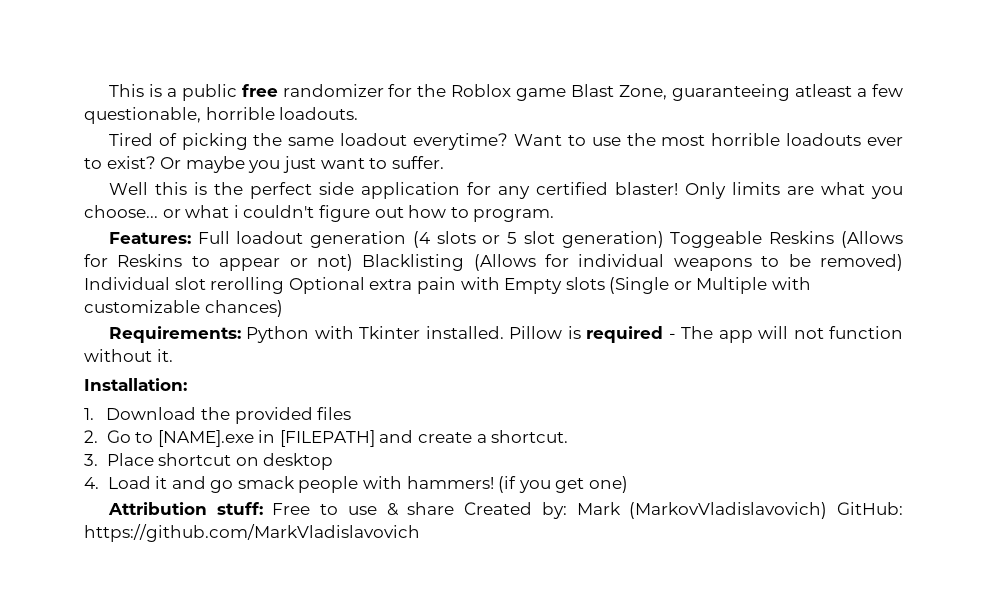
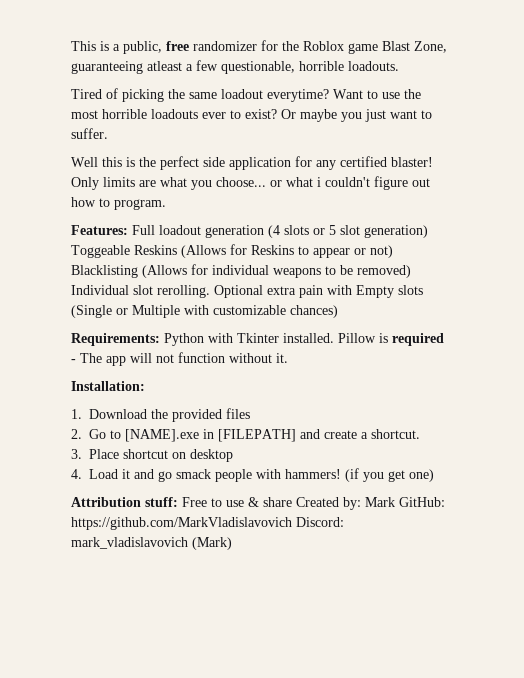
- This is a public free randomizer for the Roblox game Blast Zone, guaranteeing atleast a few questionable, horrible loadouts.
+ This is a public, free randomizer for the Roblox game Blast Zone, guaranteeing atleast a few questionable, horrible loadouts.
- Features: Full loadout generation (4 slots or 5 slot generation) Toggeable Reskins (Allows for Reskins to appear or not) Blacklisting (Allows for individual weapons to be removed) Individual slot rerolling Optional extra pain with Empty slots (Single or Multiple with customizable chances)
+ Features: Full loadout generation (4 slots or 5 slot generation) Toggeable Reskins (Allows for Reskins to appear or not) Blacklisting (Allows for individual weapons to be removed) Individual slot rerolling. Optional extra pain with Empty slots (Single or Multiple with customizable chances)
- Attribution stuff: Free to use & share Created by: Mark (MarkovVladislavovich) GitHub: https://github.com/MarkVladislavovich
+ Attribution stuff: Free to use & share Created by: Mark GitHub: https://github.com/MarkVladislavovich Discord: mark_vladislavovich (Mark)

